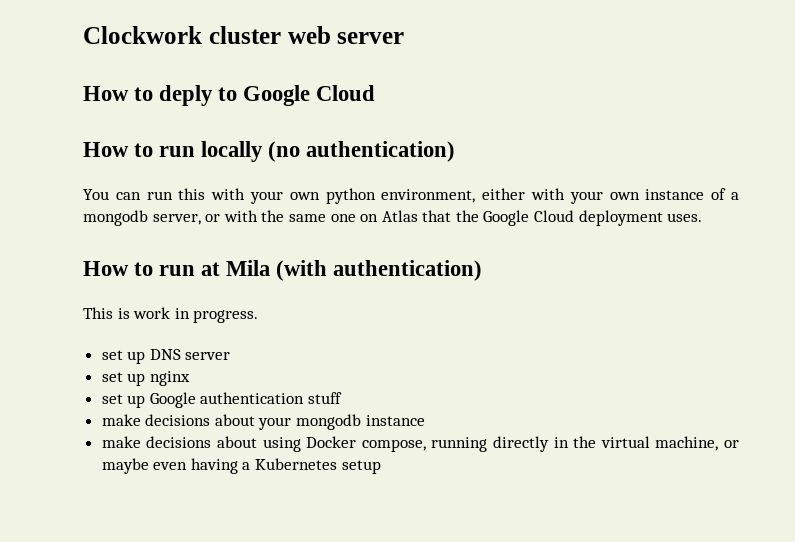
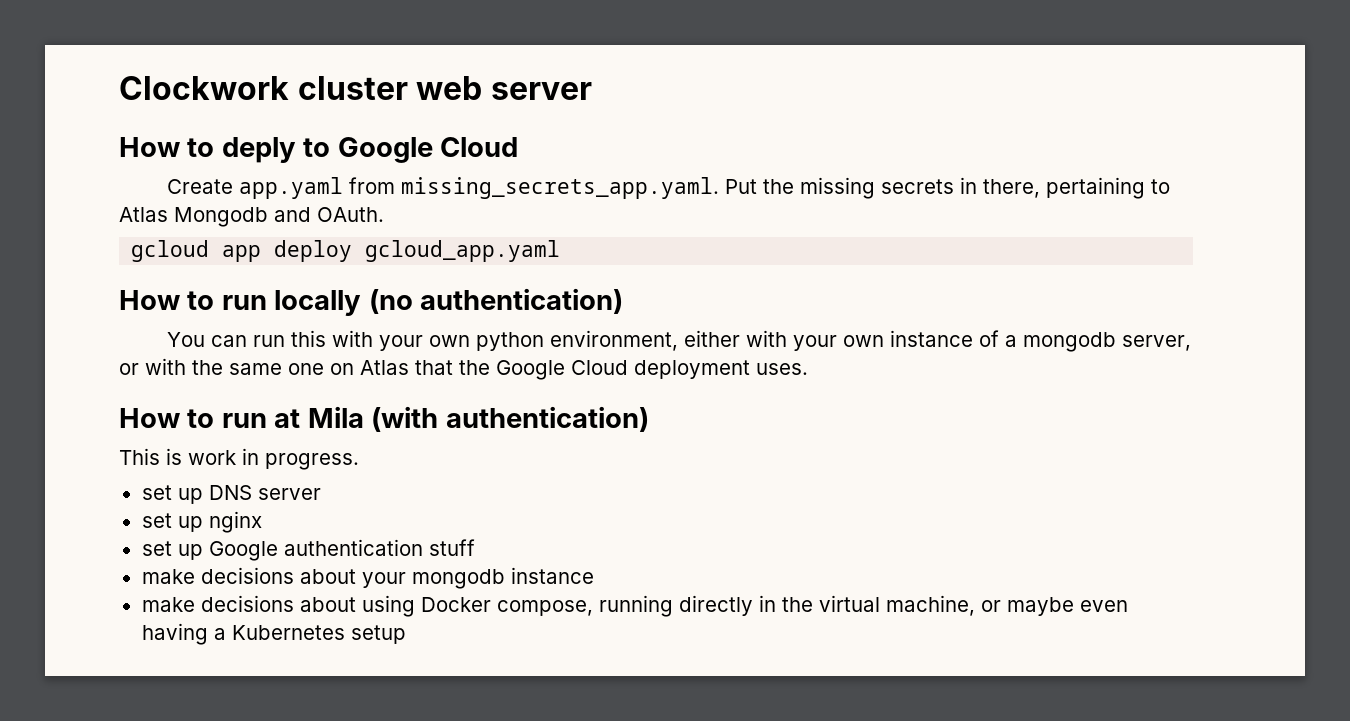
+ Create app.yaml from missing_secrets_app.yaml. Put the missing secrets in there, pertaining to Atlas Mongodb and OAuth.
+ gcloud app deploy gcloud_app.yaml

